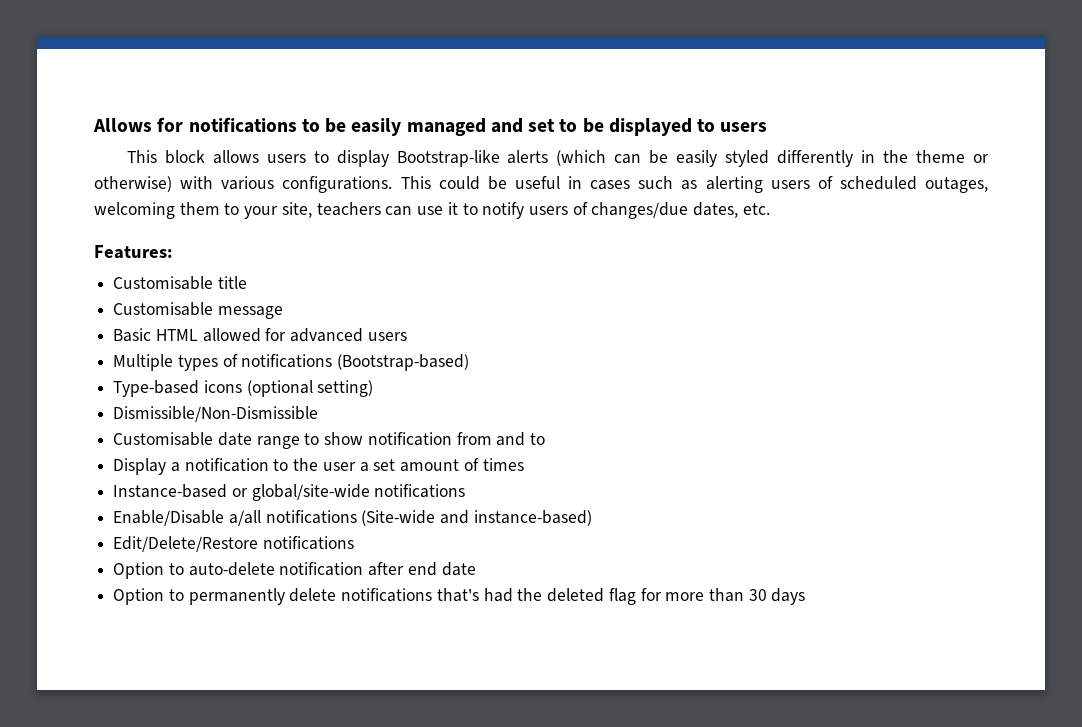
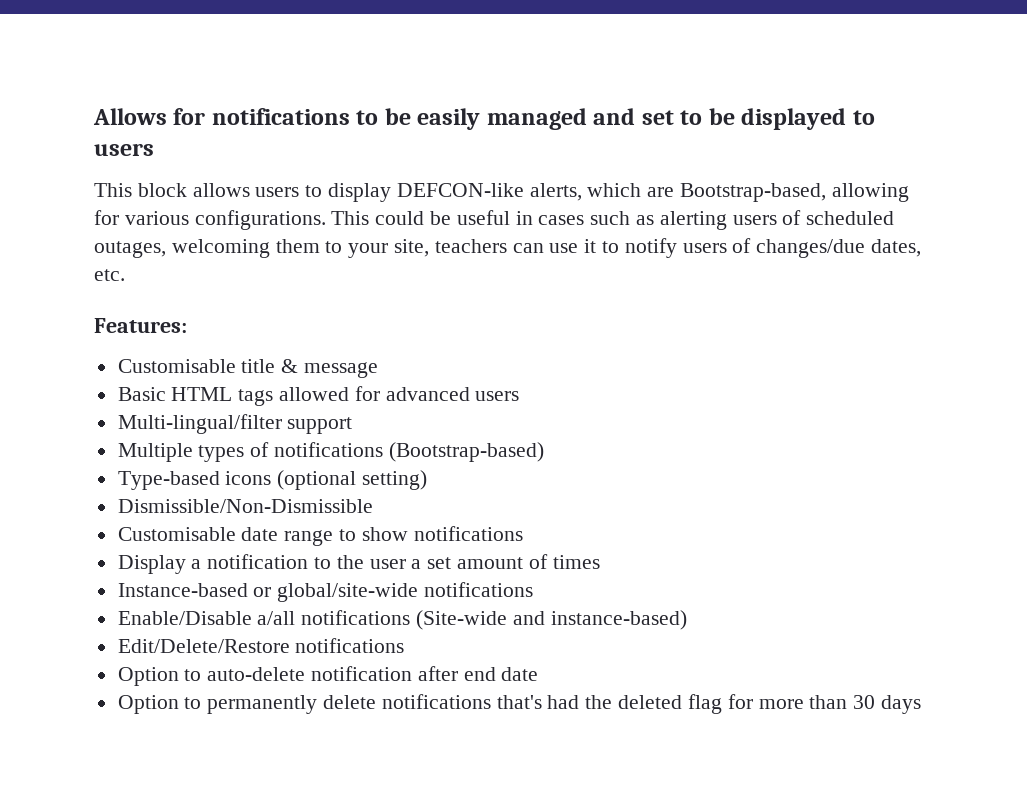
- This block allows users to display Bootstrap-like alerts (which can be easily styled differently in the theme or otherwise) with various configurations.
+ This block allows users to display DEFCON-like alerts, which are Bootstrap-based, allowing for various configurations.
- Customisable title
- Customisable message
+ Customisable title & message
- Basic HTML allowed for advanced users
+ Basic HTML tags allowed for advanced users
+ Multi-lingual/filter support
- Customisable date range to show notification from and to
+ Customisable date range to show notifications

